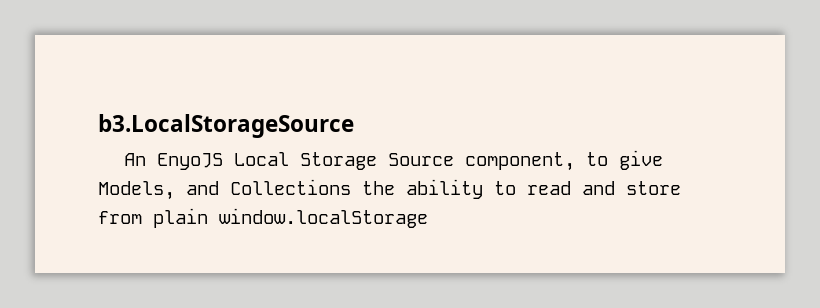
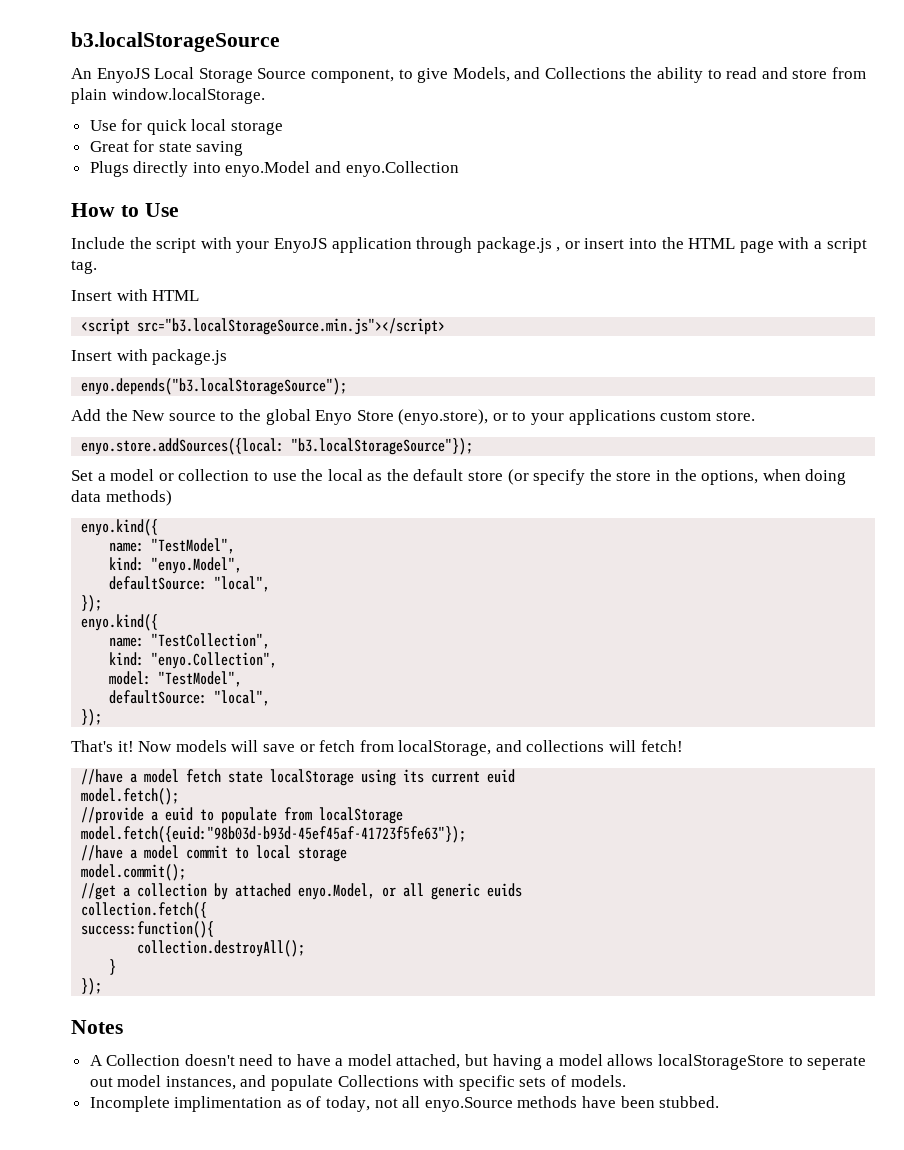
- b3.LocalStorageSource
+ b3.localStorageSource
- An EnyoJS Local Storage Source component, to give Models, and Collections the ability to read and store from plain window.localStorage
+ An EnyoJS Local Storage Source component, to give Models, and Collections the ability to read and store from plain window.localStorage.
+ Use for quick local storage
+ Great for state saving
+ Plugs directly into enyo.Model and enyo.Collection
+ How to Use
+ Include the script with your EnyoJS application through package.js , or insert into the HTML page with a script tag.
+ Insert with HTML
+ <script src="b3.localStorageSource.min.js"></script>
+ Insert with package.js
+ enyo.depends("b3.localStorageSource");
+ Add the New source to the global Enyo Store (enyo.store), or to your applications custom store.
+ enyo.store.addSources({local: "b3.localStorageSource"});
+ Set a model or collection to use the local as the default store (or specify the store in the options, when doing data methods)
+ enyo.kind({
+ name: "TestModel",
+ kind: "enyo.Model",
+ defaultSource: "local",
+ });
+ enyo.kind({
+ name: "TestCollection",
+ kind: "enyo.Collection",
+ model: "TestModel",
+ defaultSource: "local",
+ });
+ That's it! Now models will save or fetch from localStorage, and collections will fetch!
+ //have a model fetch state localStorage using its current euid
+ model.fetch();
+ //provide a euid to populate from localStorage
+ model.fetch({euid:"98b03d-b93d-45ef45af-41723f5fe63"});
+ //have a model commit to local storage
+ model.commit();
+ //get a collection by attached enyo.Model, or all generic euids
+ collection.fetch({
+ success:function(){
+ collection.destroyAll();
+ }
+ });
+ Notes
+ A Collection doesn't need to have a model attached, but having a model allows localStorageStore to seperate out model instances, and populate Collections with specific sets of models.
+ Incomplete implimentation as of today, not all enyo.Source methods have been stubbed.

